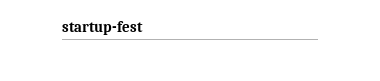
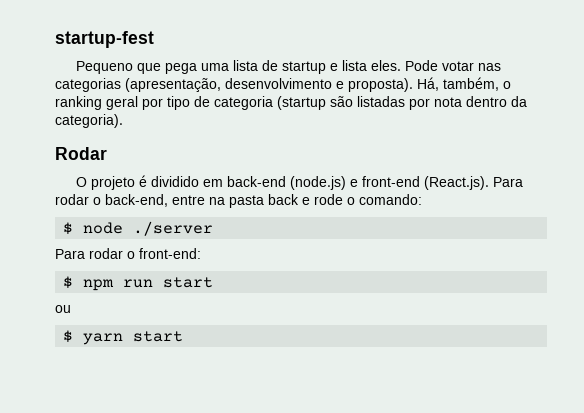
+ Pequeno que pega uma lista de startup e lista eles. Pode votar nas categorias (apresentação, desenvolvimento e proposta). Há, também, o ranking geral por tipo de categoria (startup são listadas por nota dentro da categoria).
+ Rodar
+ O projeto é dividido em back-end (node.js) e front-end (React.js). Para rodar o back-end, entre na pasta back e rode o comando:
+ $ node ./server
+ Para rodar o front-end:
+ $ npm run start
+ ou
+ $ yarn start

